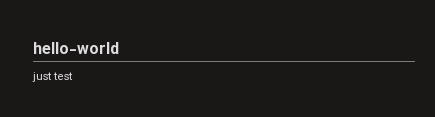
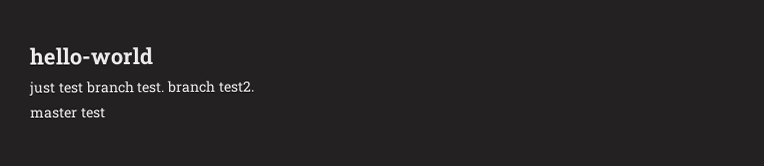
- just test
+ just test branch test. branch test2.
+ master test

